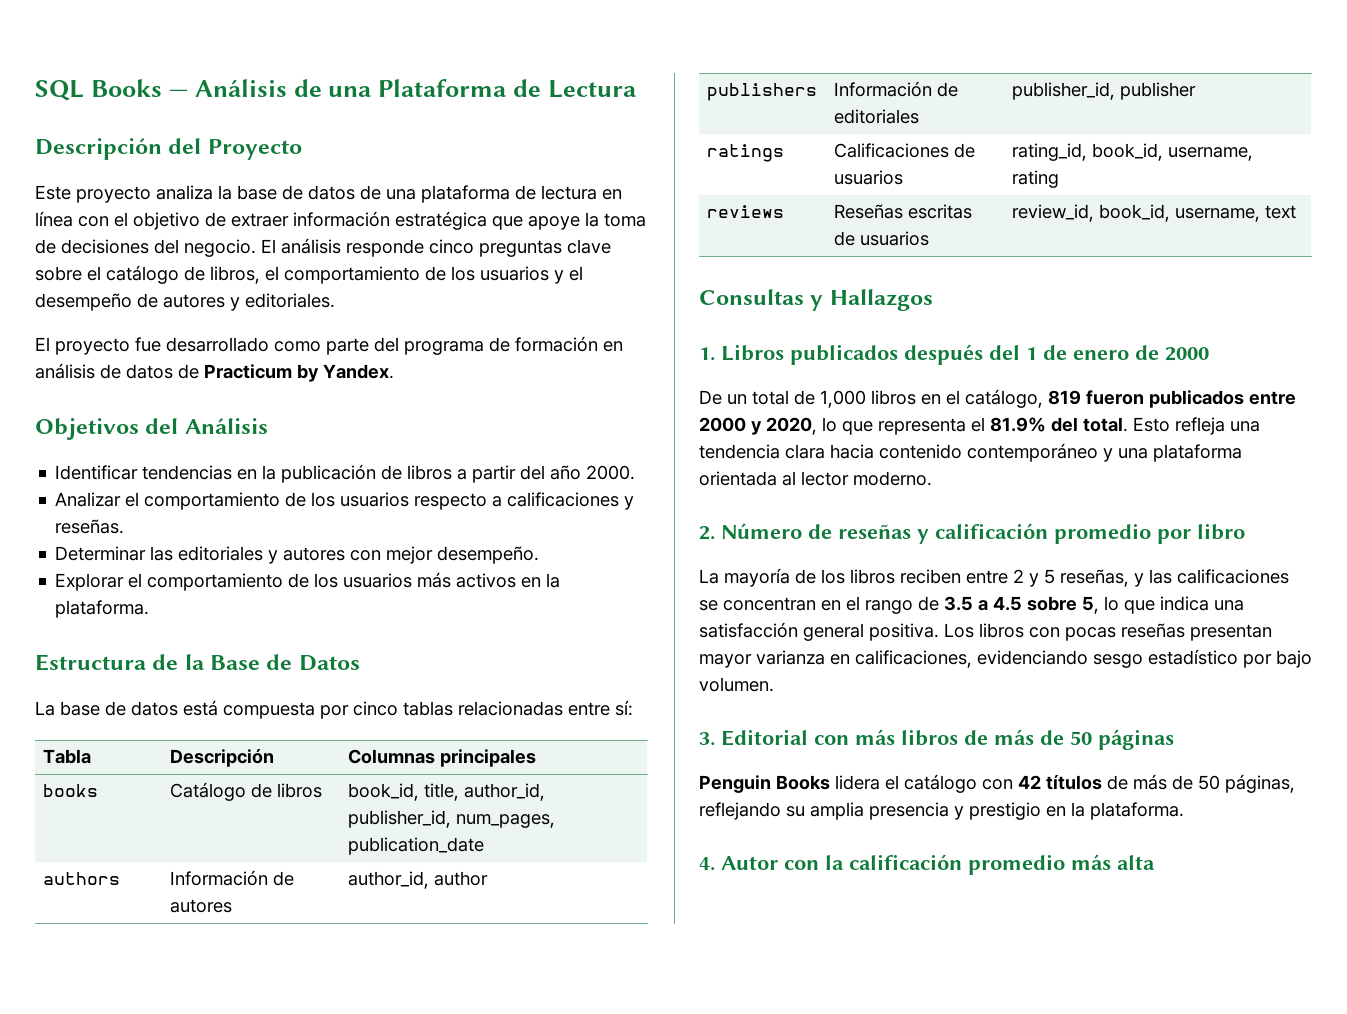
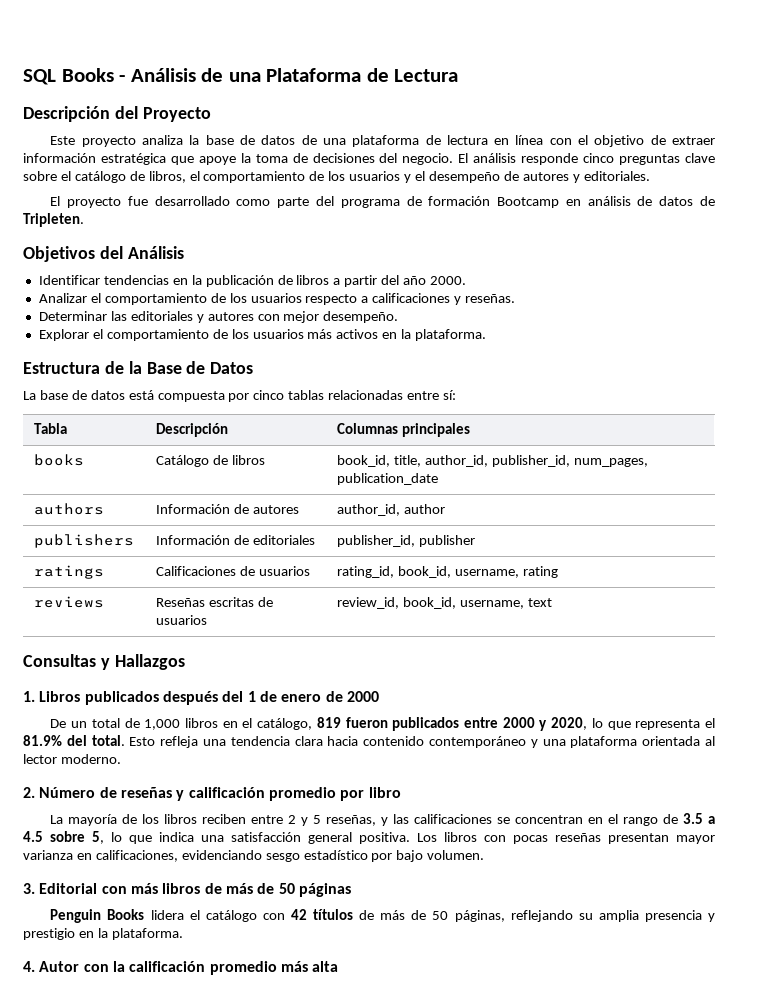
- SQL Books — Análisis de una Plataforma de Lectura
+ SQL Books - Análisis de una Plataforma de Lectura
- El proyecto fue desarrollado como parte del programa de formación en análisis de datos de Practicum by Yandex.
+ El proyecto fue desarrollado como parte del programa de formación Bootcamp en análisis de datos de Tripleten.

